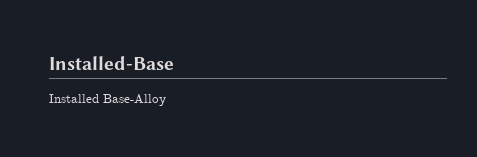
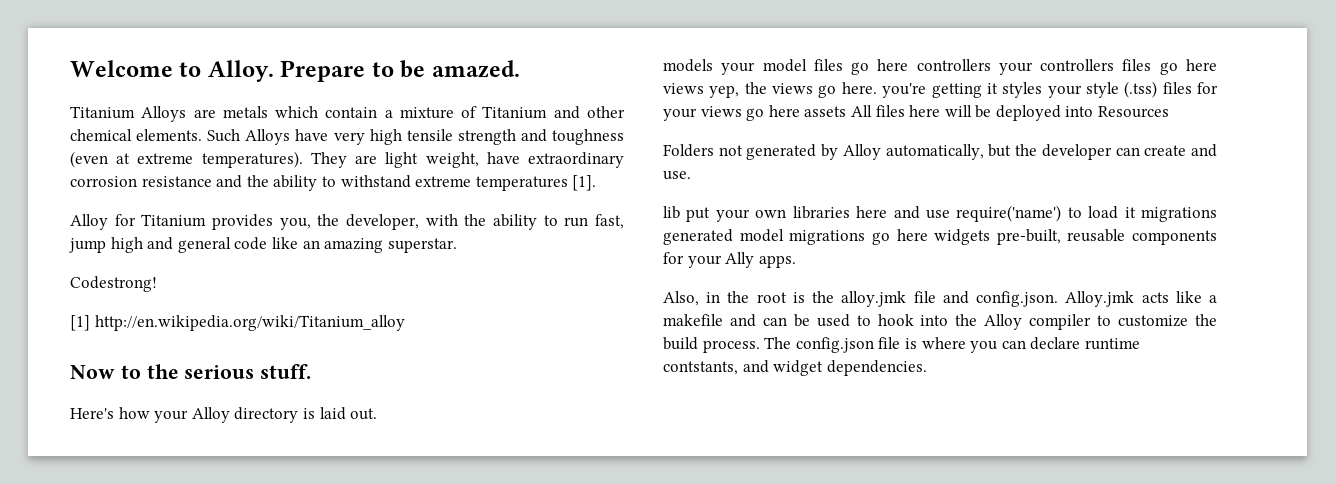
- Installed-Base
- Installed Base-Alloy
+ Welcome to Alloy. Prepare to be amazed.
+ Titanium Alloys are metals which contain a mixture of Titanium and other chemical elements. Such Alloys have very high tensile strength and toughness (even at extreme temperatures). They are light weight, have extraordinary corrosion resistance and the ability to withstand extreme temperatures [1].
+ Alloy for Titanium provides you, the developer, with the ability to run fast, jump high and general code like an amazing superstar.
+ Codestrong!
+ [1] http://en.wikipedia.org/wiki/Titanium_alloy
+ Now to the serious stuff.
+ Here's how your Alloy directory is laid out.
+ models your model files go here controllers your controllers files go here views yep, the views go here. you're getting it styles your style (.tss) files for your views go here assets All files here will be deployed into Resources
+ Folders not generated by Alloy automatically, but the developer can create and use.
+ lib put your own libraries here and use require('name') to load it migrations generated model migrations go here widgets pre-built, reusable components for your Ally apps.
+ Also, in the root is the alloy.jmk file and config.json. Alloy.jmk acts like a makefile and can be used to hook into the Alloy compiler to customize the build process. The config.json file is where you can declare runtime contstants, and widget dependencies.

